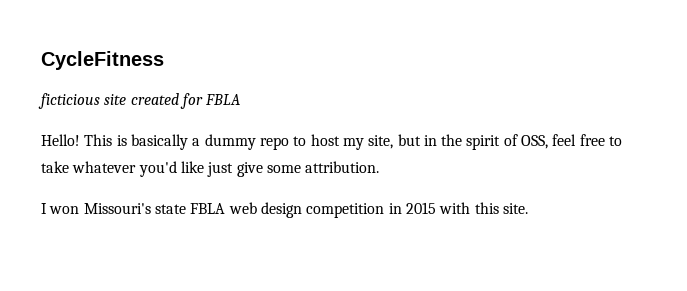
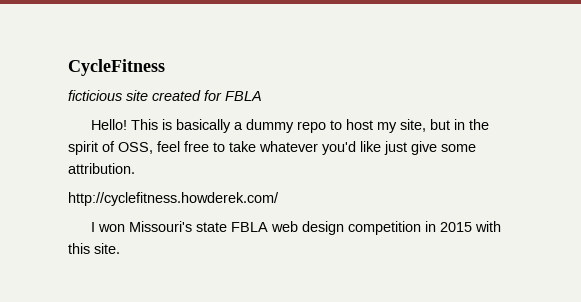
+ http://cyclefitness.howderek.com/

